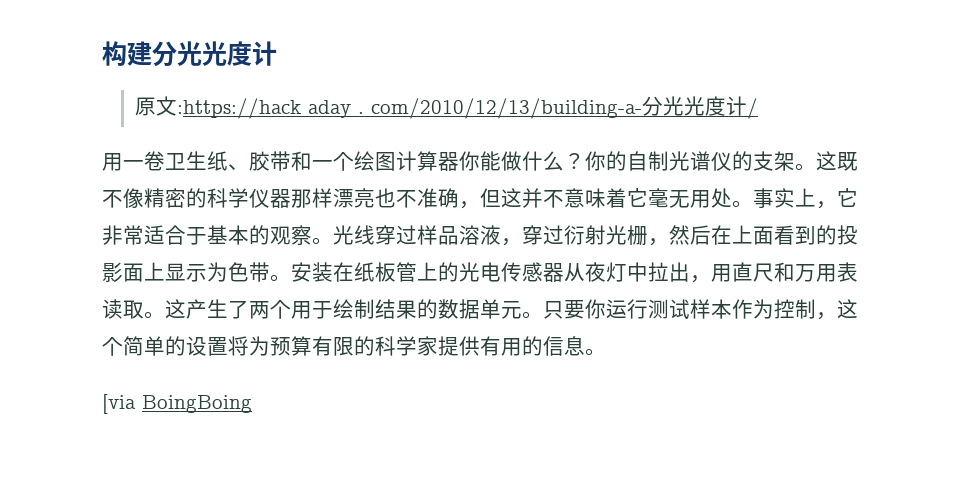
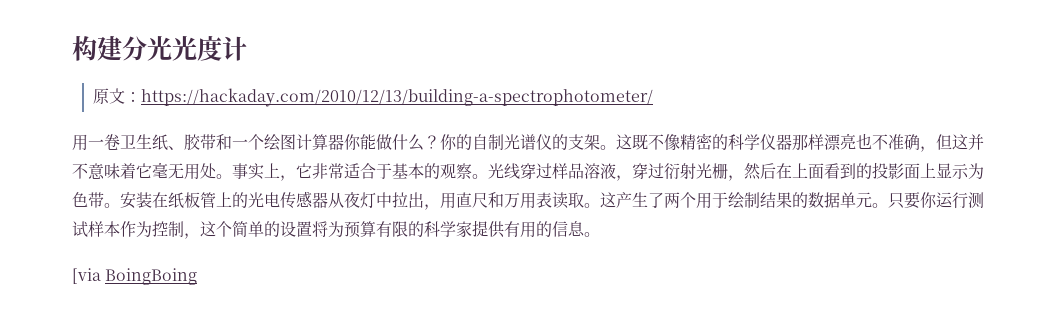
- 原文:https://hack aday . com/2010/12/13/building-a-分光光度计/
+ 原文：https://hackaday.com/2010/12/13/building-a-spectrophotometer/

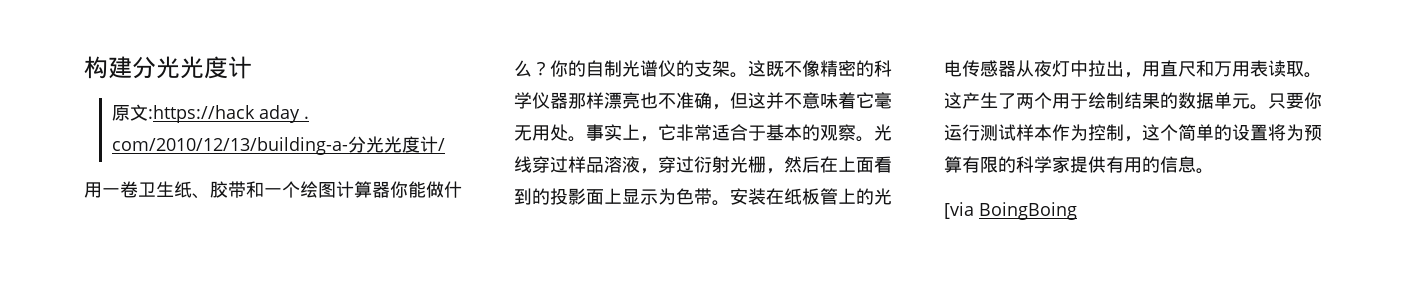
- 原文：https://hackaday.com/2010/12/13/building-a-spectrophotometer/
+ 原文:https://hack aday . com/2010/12/13/building-a-分光光度计/

